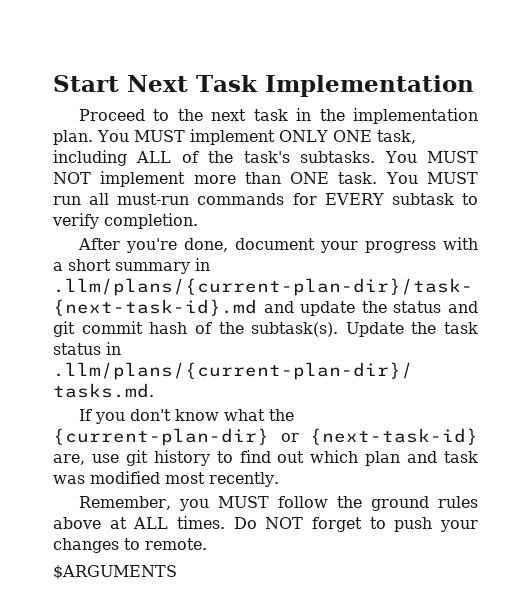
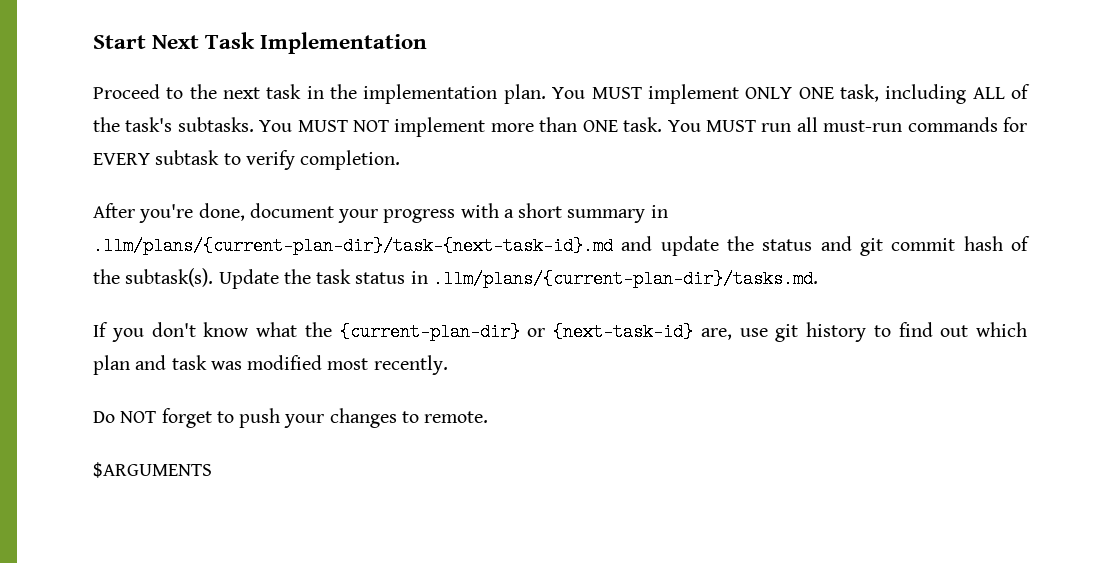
- Remember, you MUST follow the ground rules above at ALL times.

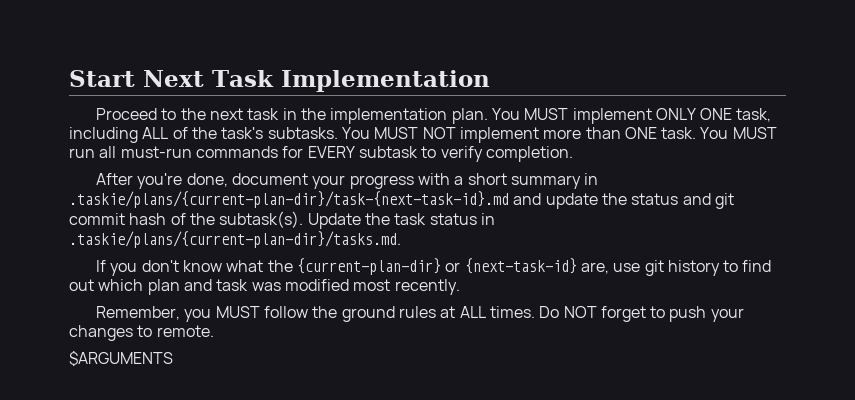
- After you're done, document your progress with a short summary in .llm/plans/{current-plan-dir}/task-{next-task-id}.md and update the status and git commit hash of the subtask(s).
+ After you're done, document your progress with a short summary in .taskie/plans/{current-plan-dir}/task-{next-task-id}.md and update the status and git commit hash of the subtask(s).
- Update the task status in .llm/plans/{current-plan-dir}/tasks.md.
+ Update the task status in .taskie/plans/{current-plan-dir}/tasks.md.
+ Remember, you MUST follow the ground rules at ALL times.

